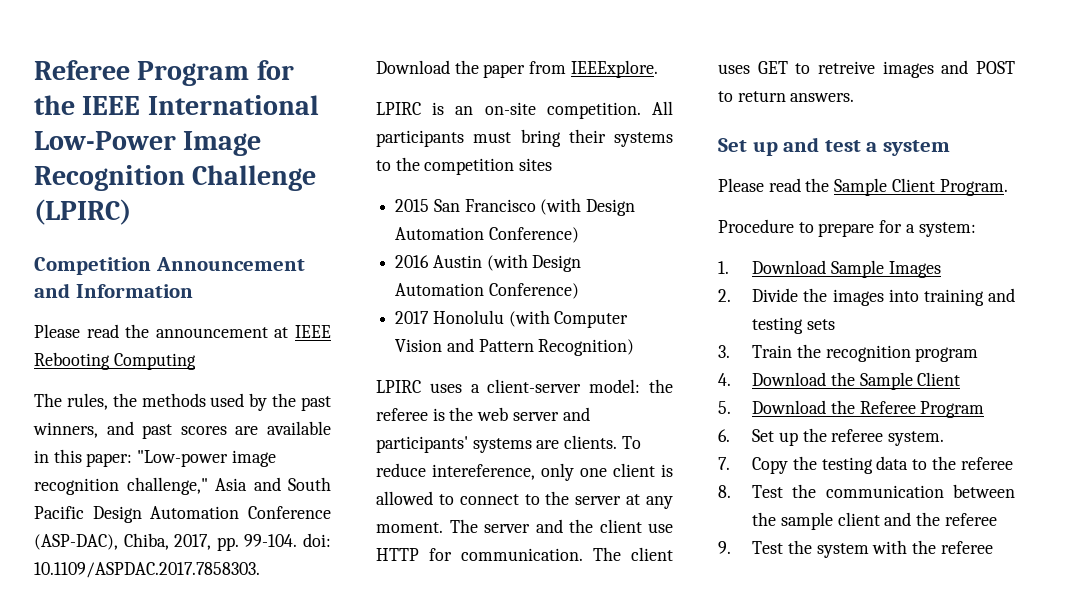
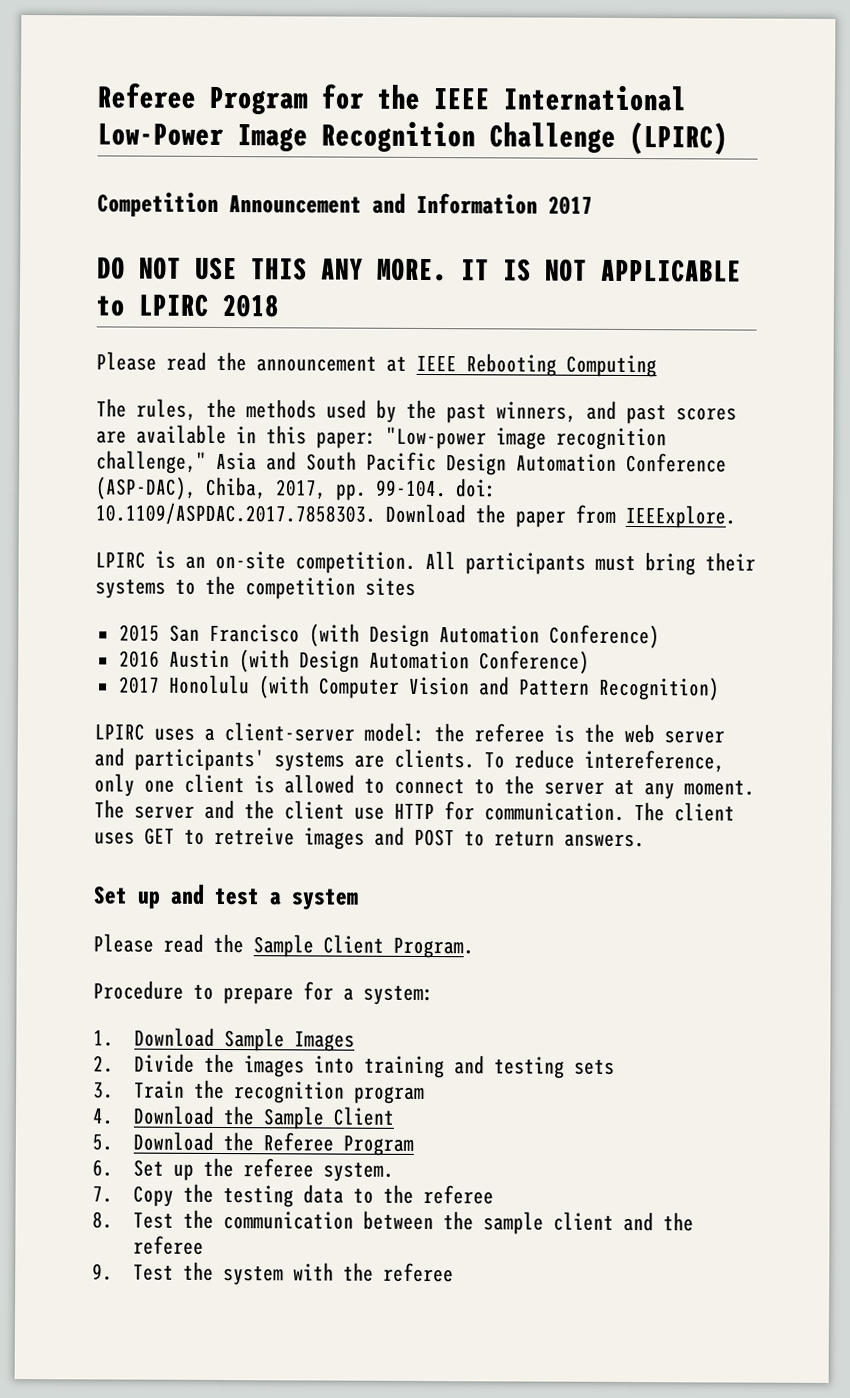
- Competition Announcement and Information
+ Competition Announcement and Information 2017
+ DO NOT USE THIS ANY MORE. IT IS NOT APPLICABLE to LPIRC 2018

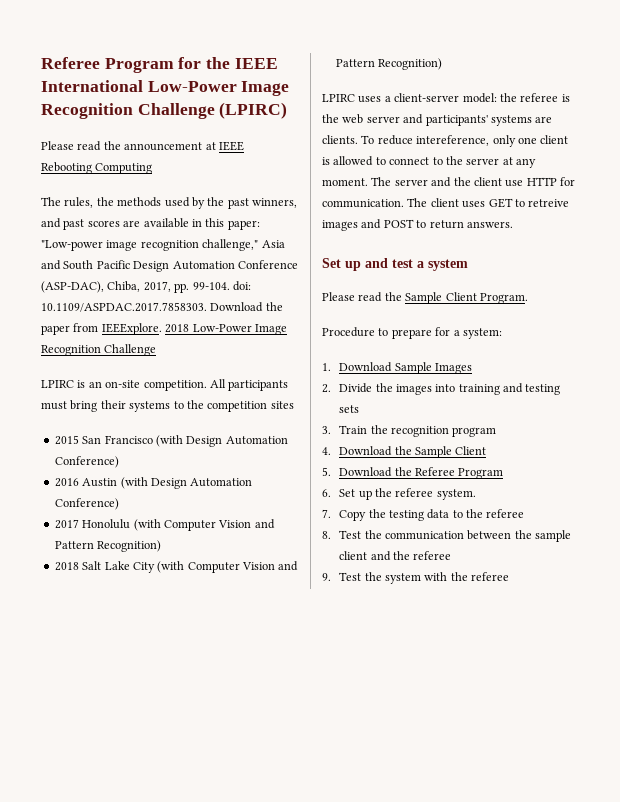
- Competition Announcement and Information 2017
- DO NOT USE THIS ANY MORE. IT IS NOT APPLICABLE to LPIRC 2018
+ 2018 Low-Power Image Recognition Challenge
+ 2018 Salt Lake City (with Computer Vision and Pattern Recognition)

